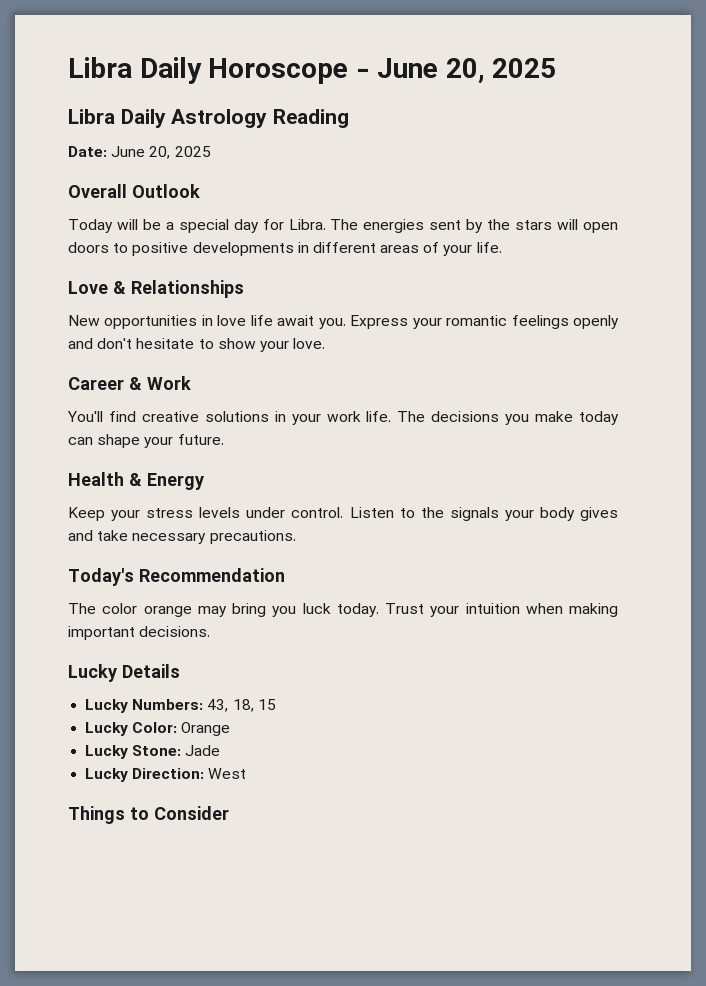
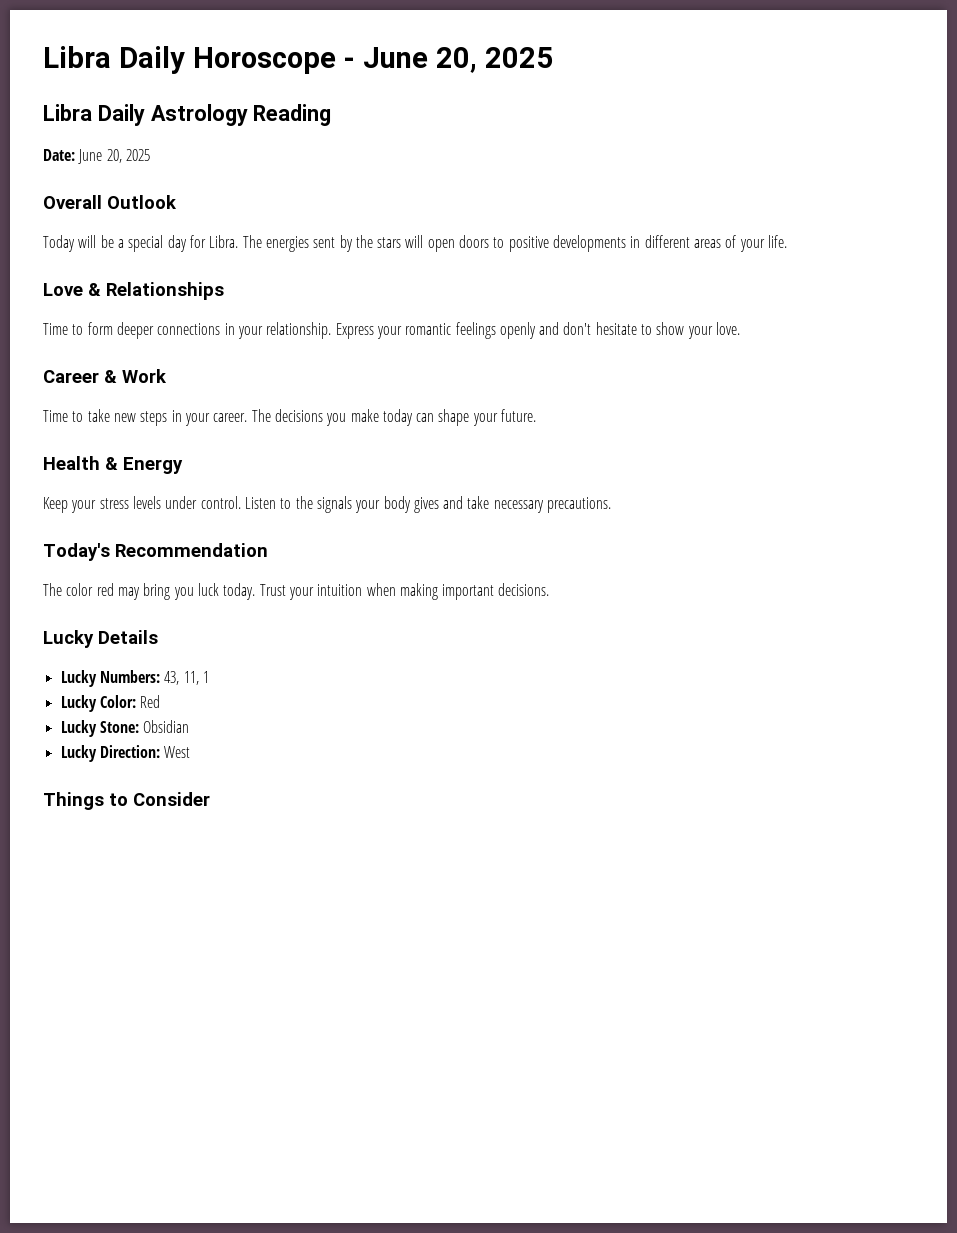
- New opportunities in love life await you.
+ Time to form deeper connections in your relationship.
- You'll find creative solutions in your work life.
+ Time to take new steps in your career.
- The color orange may bring you luck today.
+ The color red may bring you luck today.
- Lucky Numbers: 43, 18, 15
+ Lucky Numbers: 43, 11, 1
- Lucky Color: Orange
+ Lucky Color: Red
- Lucky Stone: Jade
+ Lucky Stone: Obsidian

